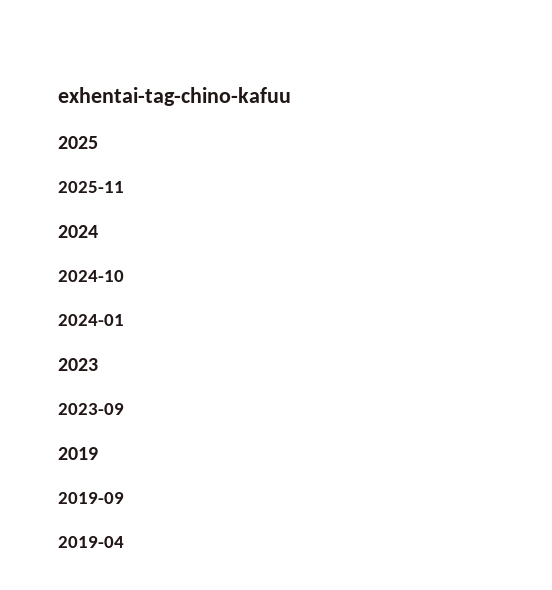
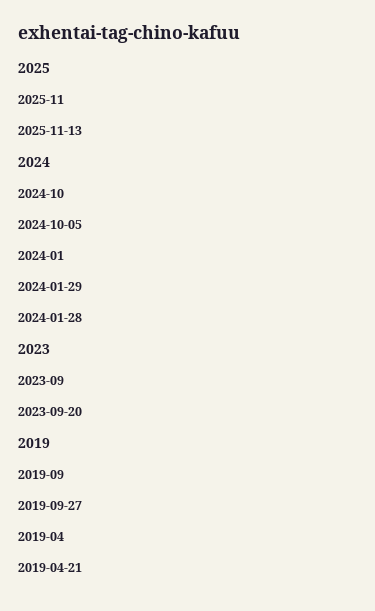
+ 2025-11-13
+ 2024-10-05
+ 2024-01-29
+ 2024-01-28
+ 2023-09-20
+ 2019-09-27
+ 2019-04-21

